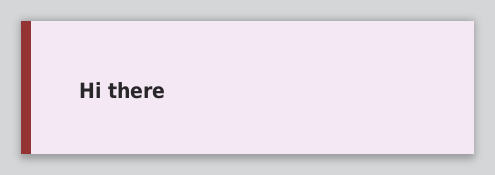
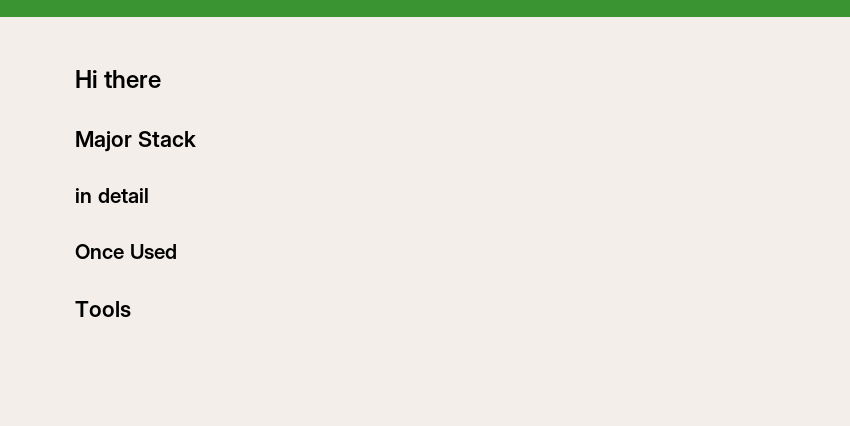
+ Major Stack
+ in detail
+ Once Used
+ Tools

